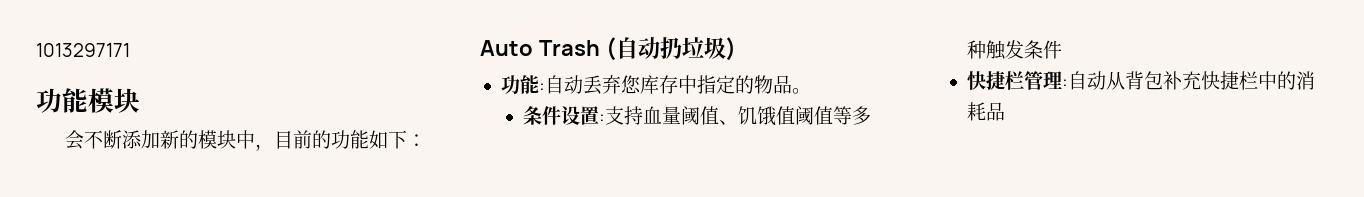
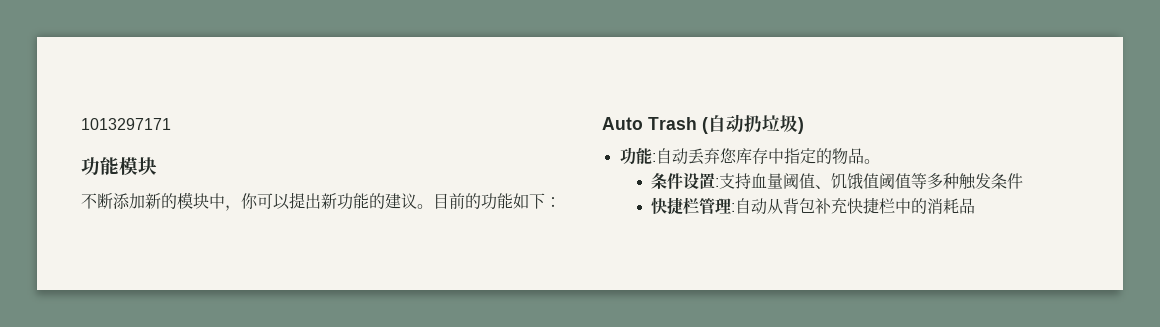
- 会不断添加新的模块中，目前的功能如下：
+ 不断添加新的模块中，你可以提出新功能的建议。目前的功能如下：

